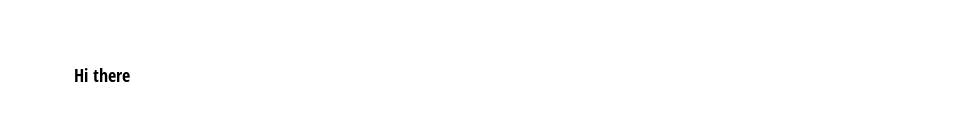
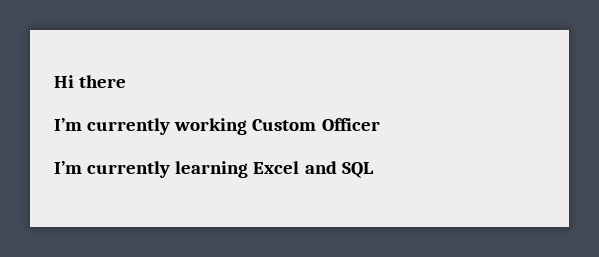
+ I’m currently working Custom Officer
+ I’m currently learning Excel and SQL

